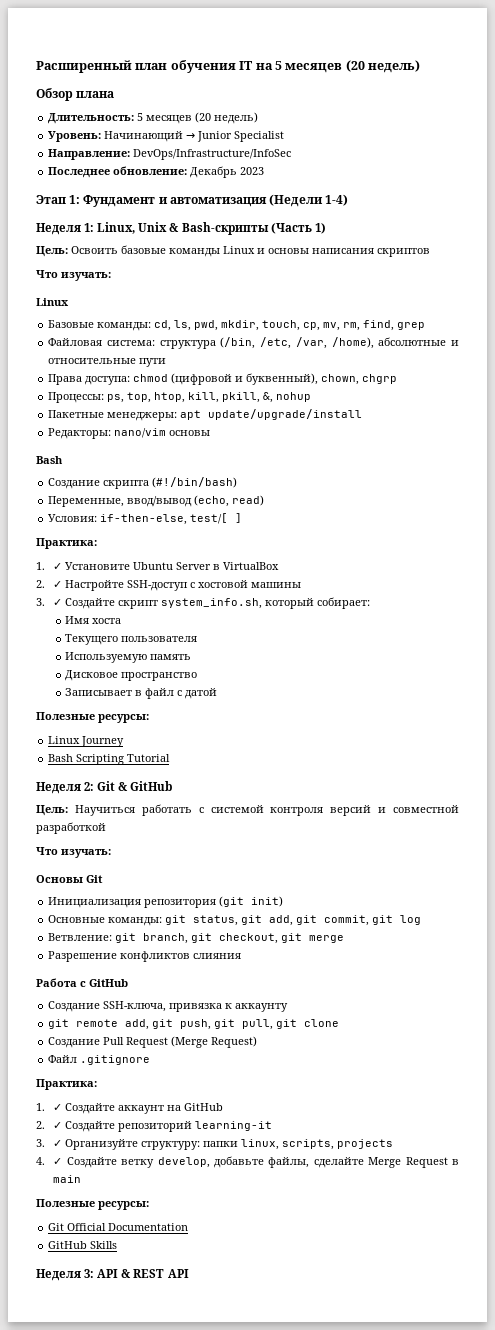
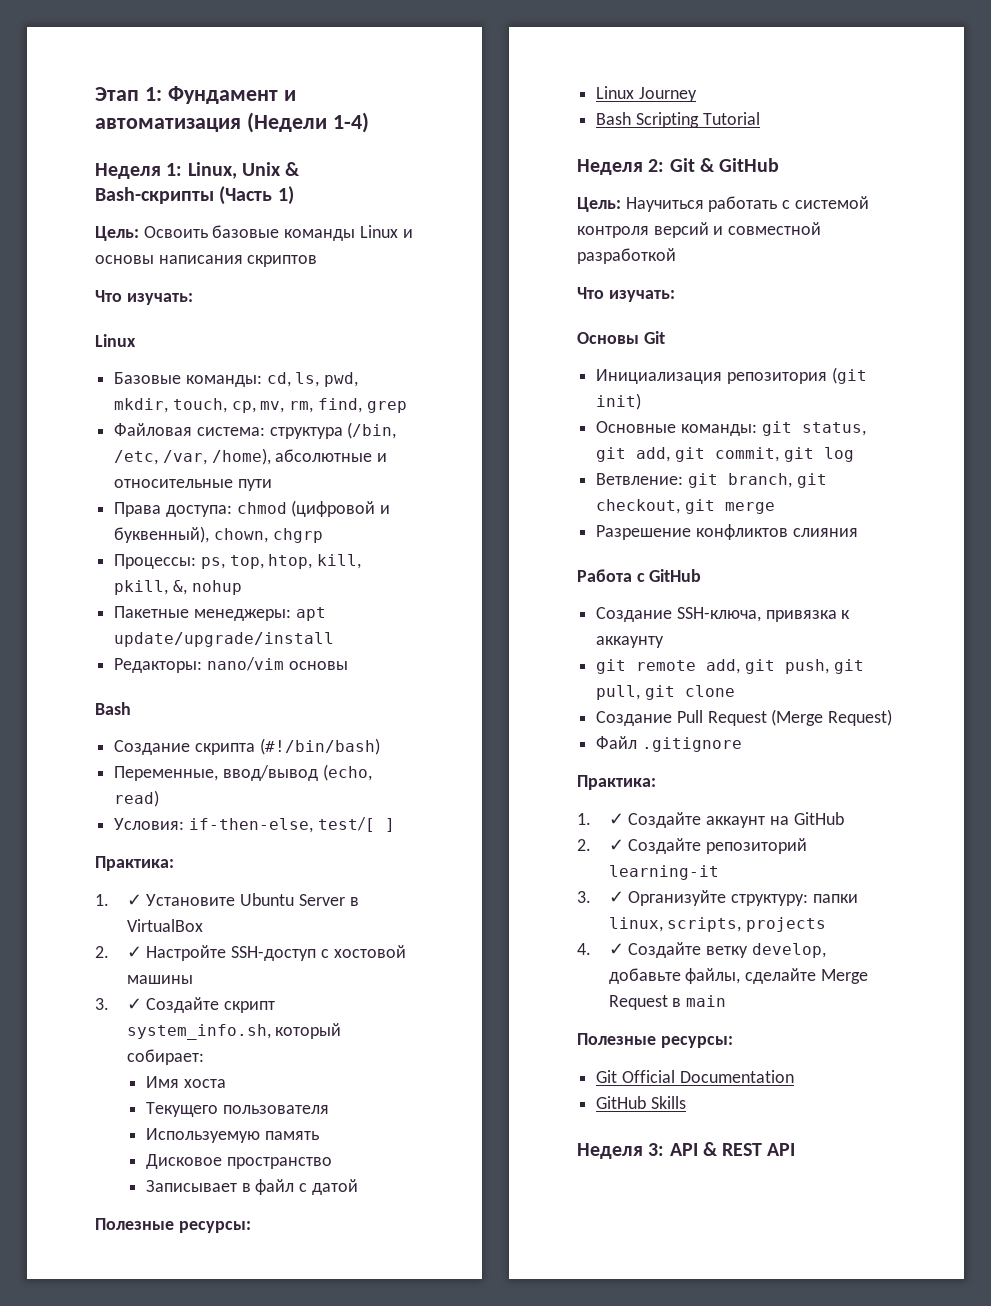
- Расширенный план обучения IT на 5 месяцев (20 недель)
- Обзор плана
- Длительность: 5 месяцев (20 недель)
- Уровень: Начинающий → Junior Specialist
- Направление: DevOps/Infrastructure/InfoSec
- Последнее обновление: Декабрь 2023

